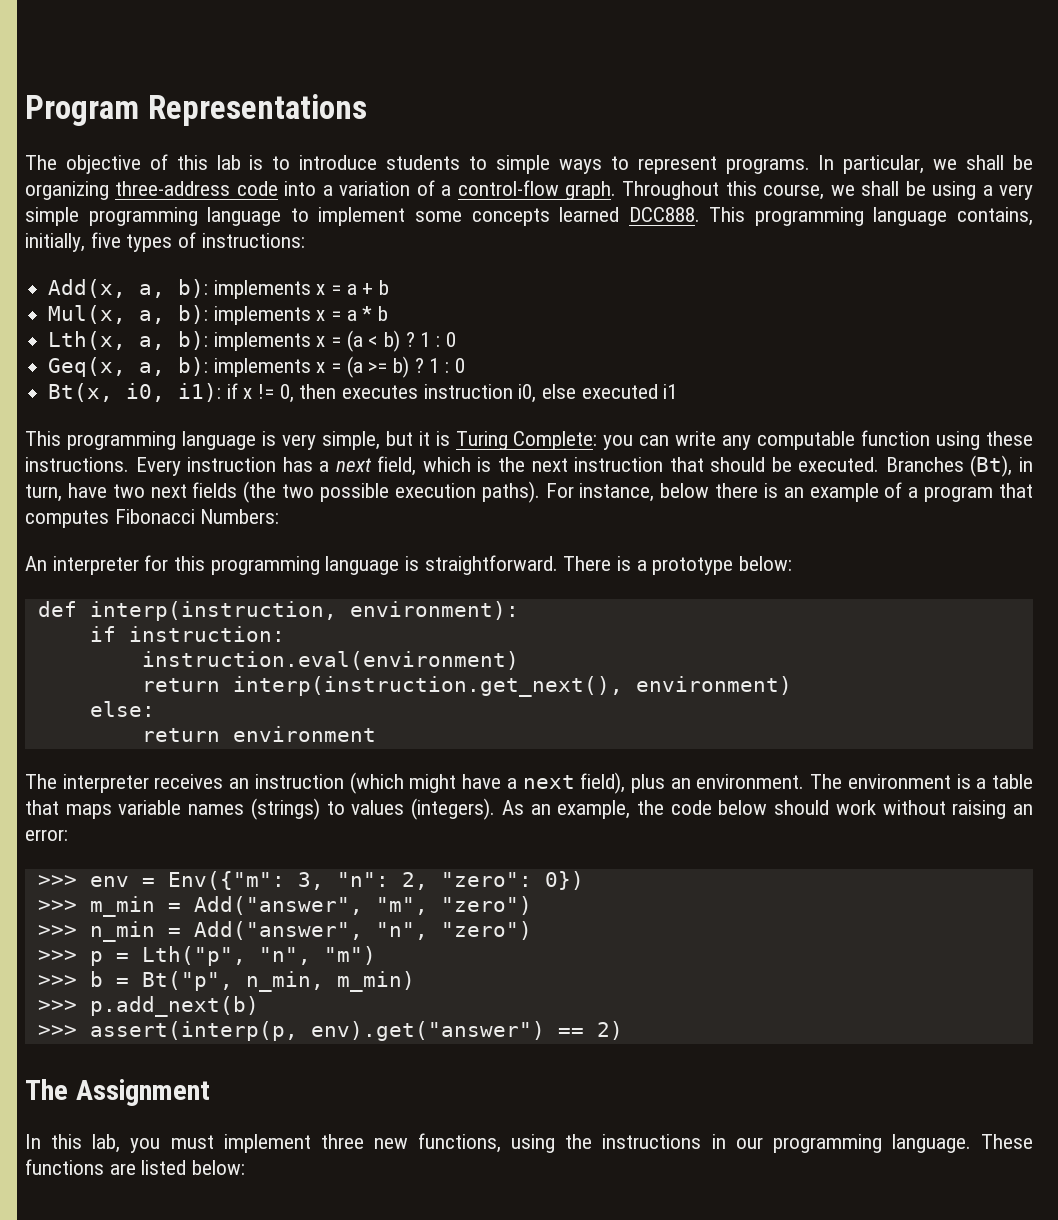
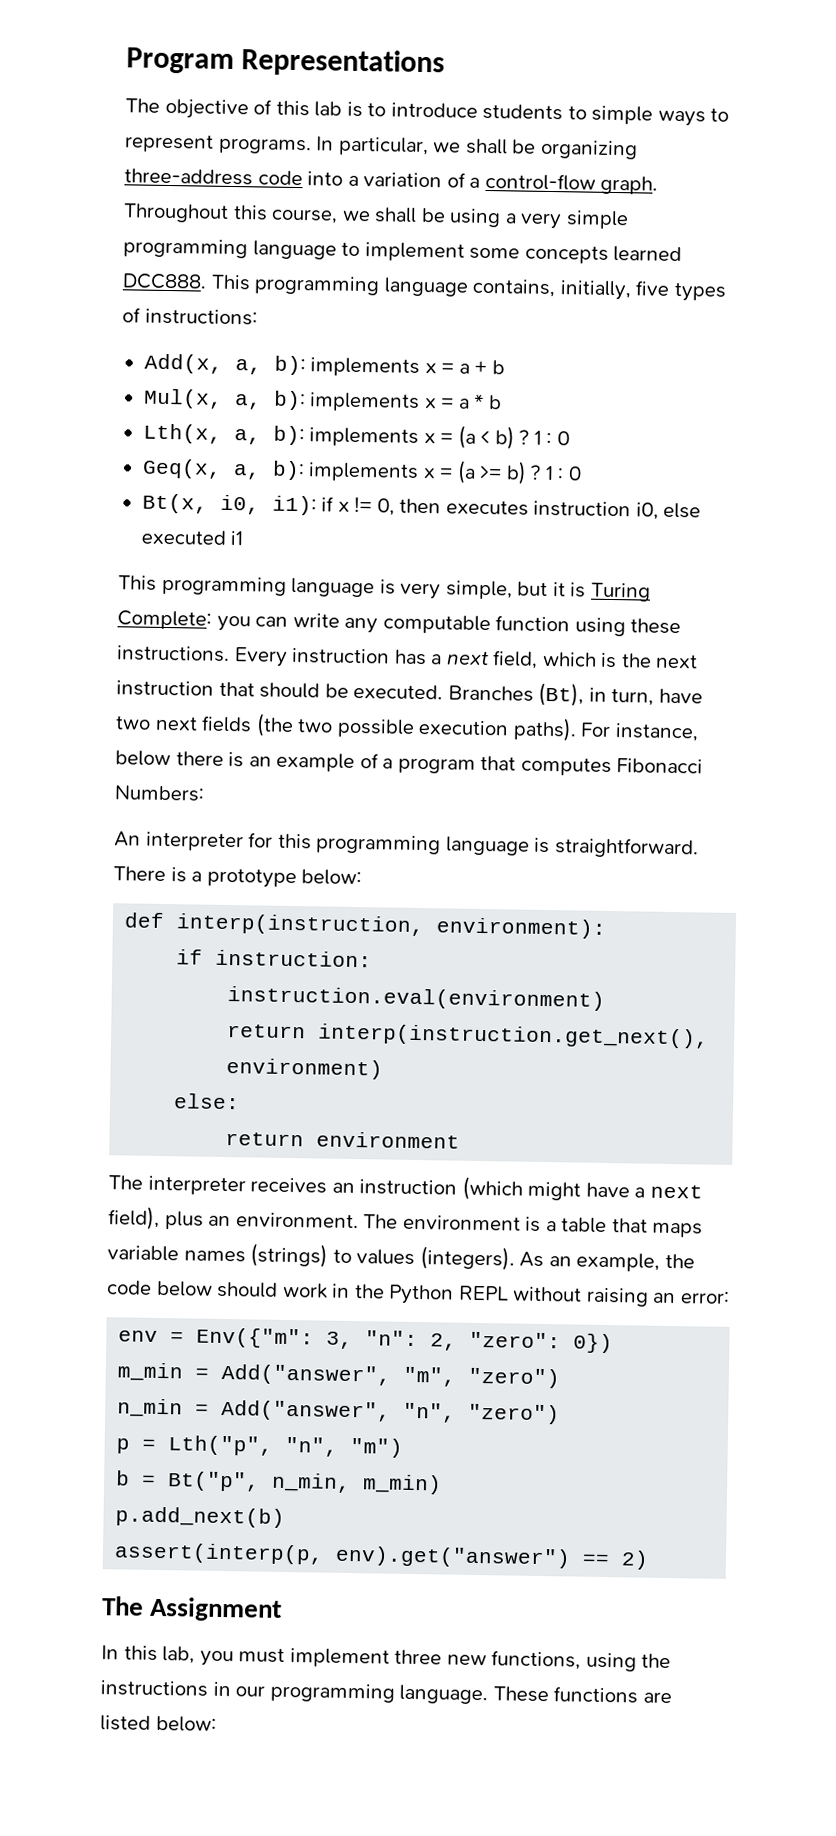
- As an example, the code below should work without raising an error:
+ As an example, the code below should work in the Python REPL without raising an error:
- >>> env = Env({"m": 3, "n": 2, "zero": 0})
+ env = Env({"m": 3, "n": 2, "zero": 0})
- >>> m_min = Add("answer", "m", "zero")
+ m_min = Add("answer", "m", "zero")
- >>> n_min = Add("answer", "n", "zero")
+ n_min = Add("answer", "n", "zero")
- >>> p = Lth("p", "n", "m")
+ p = Lth("p", "n", "m")
- >>> b = Bt("p", n_min, m_min)
+ b = Bt("p", n_min, m_min)
- >>> p.add_next(b)
+ p.add_next(b)
- >>> assert(interp(p, env).get("answer") == 2)
+ assert(interp(p, env).get("answer") == 2)

